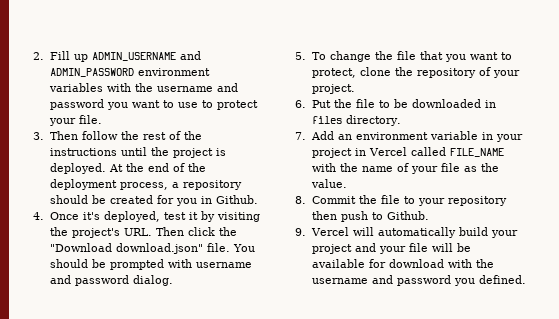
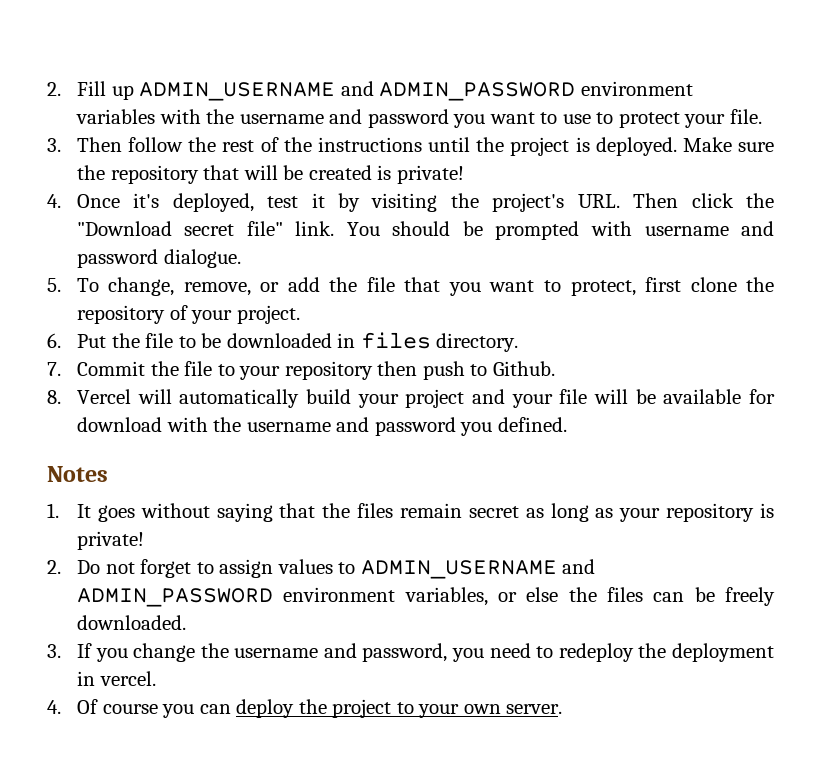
- At the end of the deployment process, a repository should be created for you in Github.
+ Make sure the repository that will be created is private!
- 4. Once it's deployed, test it by visiting the project's URL. Then click the "Download download.json" file.
+ 4. Once it's deployed, test it by visiting the project's URL. Then click the "Download secret file" link.
- You should be prompted with username and password dialog.
+ You should be prompted with username and password dialogue.
- 5. To change the file that you want to protect, clone the repository of your project.
+ 5. To change, remove, or add the file that you want to protect, first clone the repository of your project.
- 7. Add an environment variable in your project in Vercel called FILE_NAME with the name of your file as the value.
- 8. Commit the file to your repository then push to Github.
+ 7. Commit the file to your repository then push to Github.
- 9. Vercel will automatically build your project and your file will be available for download with the username and password you defined.
+ 8. Vercel will automatically build your project and your file will be available for download with the username and password you defined.
+ Notes
+ 1. It goes without saying that the files remain secret as long as your repository is private!
+ 2. Do not forget to assign values to ADMIN_USERNAME and ADMIN_PASSWORD environment variables, or else the files can be freely downloaded.
+ 3. If you change the username and password, you need to redeploy the deployment in vercel.
+ 4. Of course you can deploy the project to your own server.

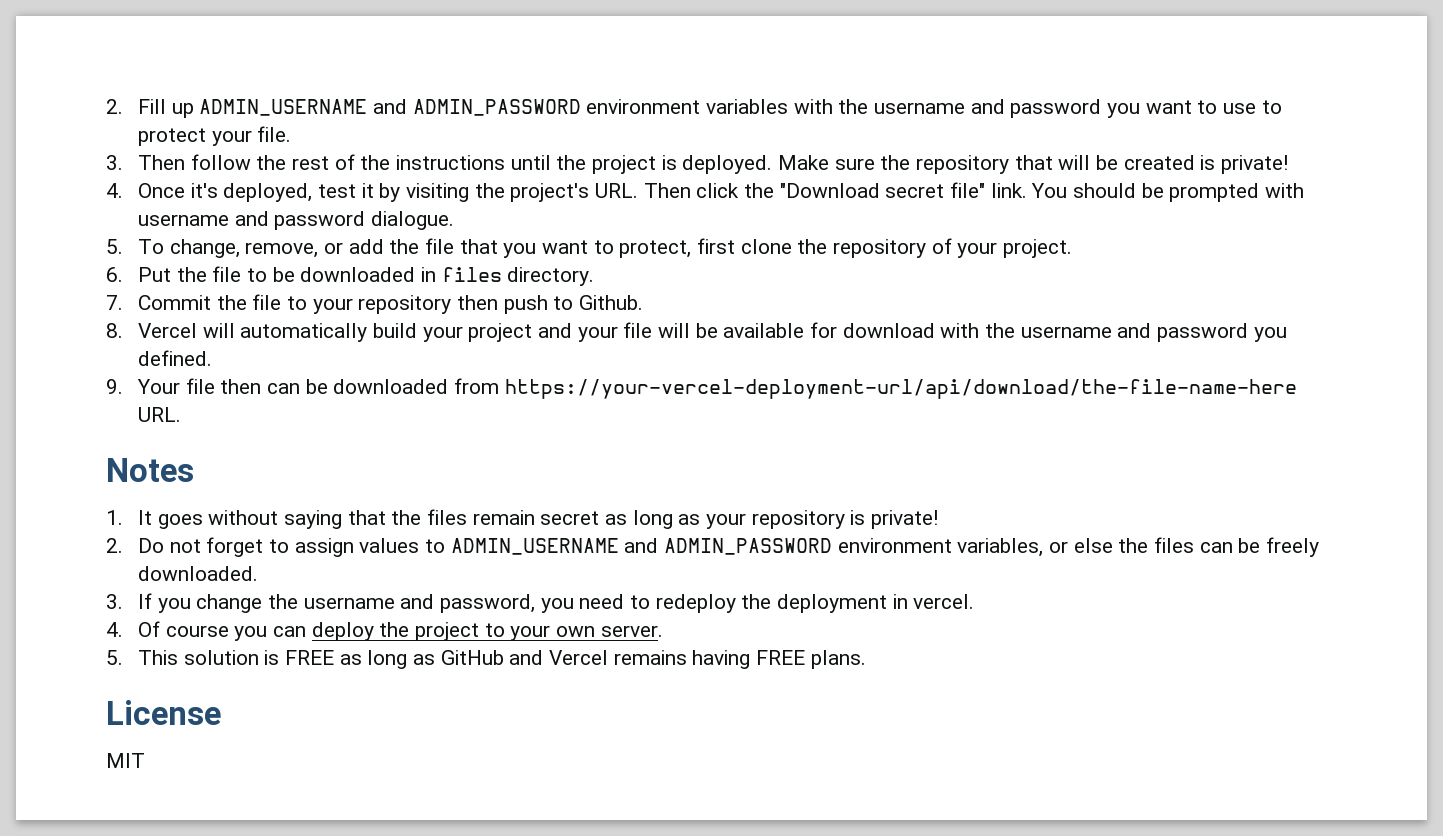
+ 9. Your file then can be downloaded from https://your-vercel-deployment-url/api/download/the-file-name-here URL.
+ 5. This solution is FREE as long as GitHub and Vercel remains having FREE plans.
+ License
+ MIT

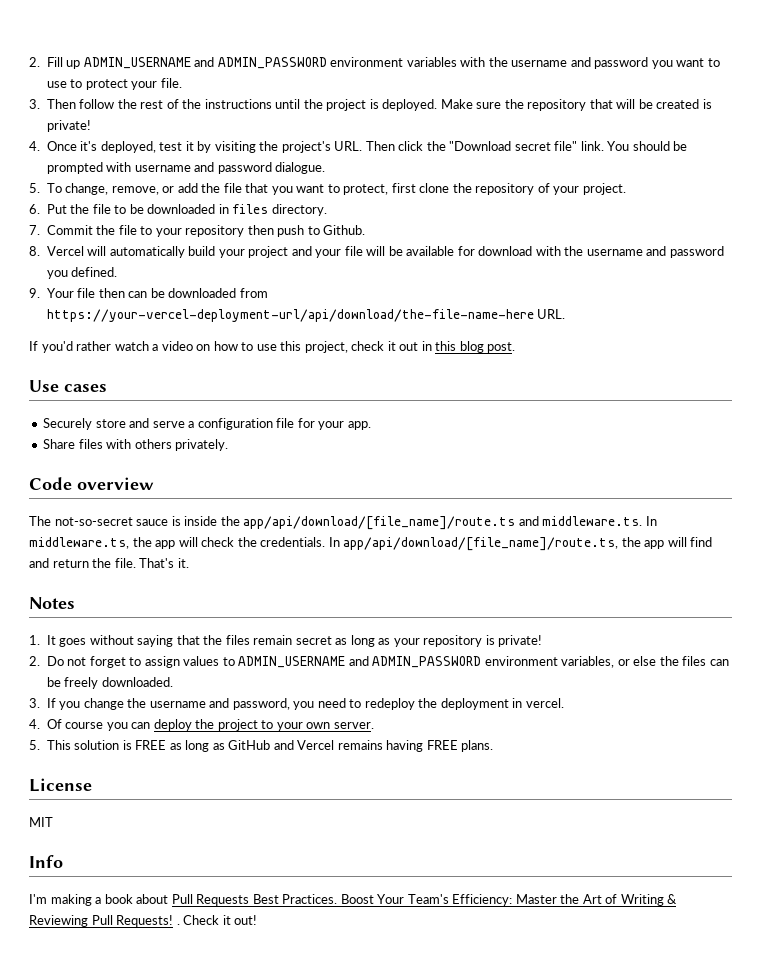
+ If you'd rather watch a video on how to use this project, check it out in this blog post.
+ Use cases
+ Securely store and serve a configuration file for your app.
+ Share files with others privately.
+ Code overview
+ The not-so-secret sauce is inside the app/api/download/[file_name]/route.ts and middleware.ts. In middleware.ts, the app will check the credentials. In app/api/download/[file_name]/route.ts, the app will find and return the file. That's it.
+ Info
+ I'm making a book about Pull Requests Best Practices. Boost Your Team's Efficiency: Master the Art of Writing & Reviewing Pull Requests! . Check it out!

